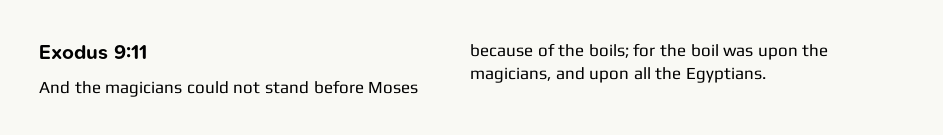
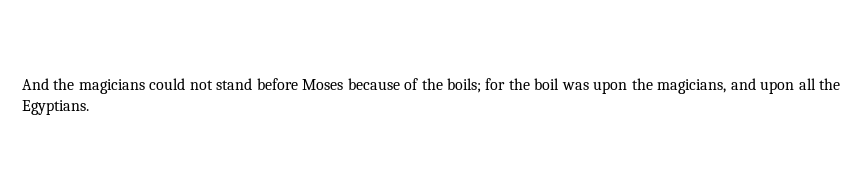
- Exodus 9:11

